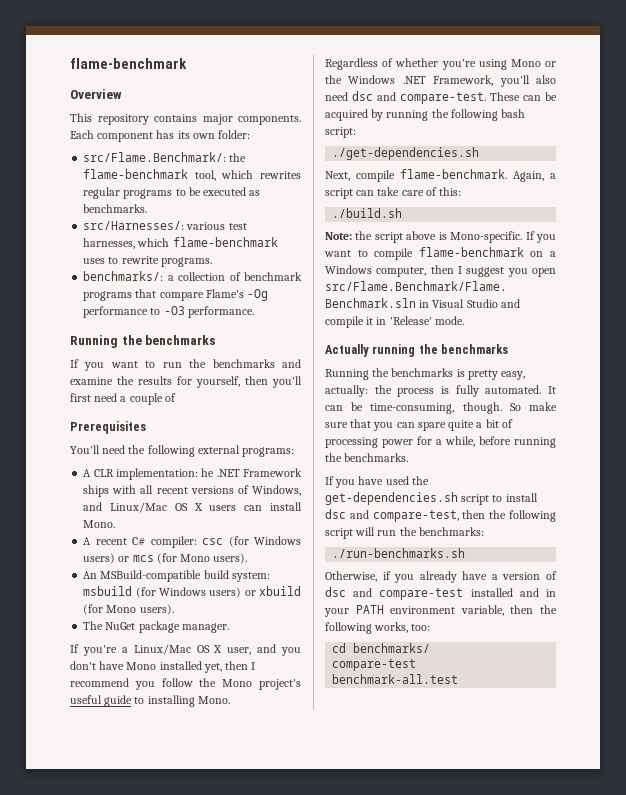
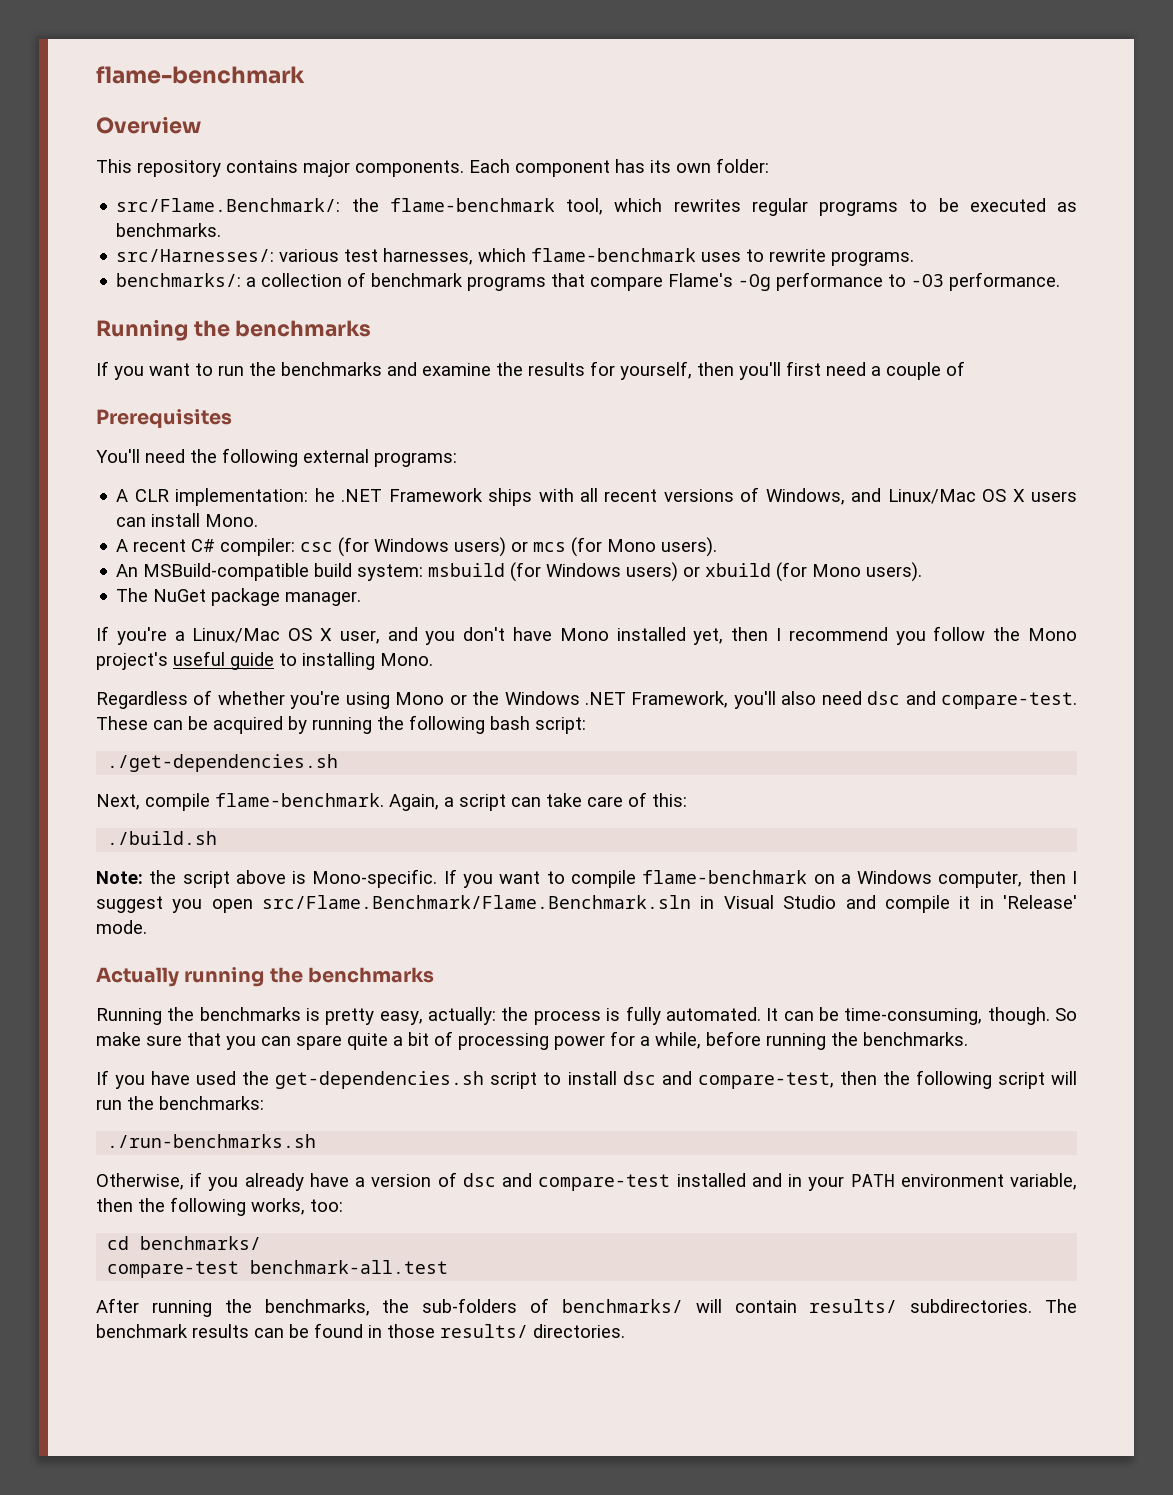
+ After running the benchmarks, the sub-folders of benchmarks/ will contain results/ subdirectories. The benchmark results can be found in those results/ directories.

